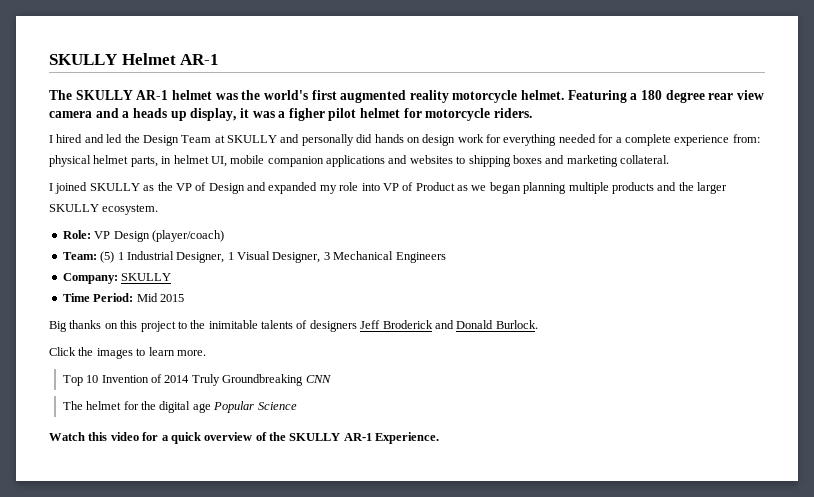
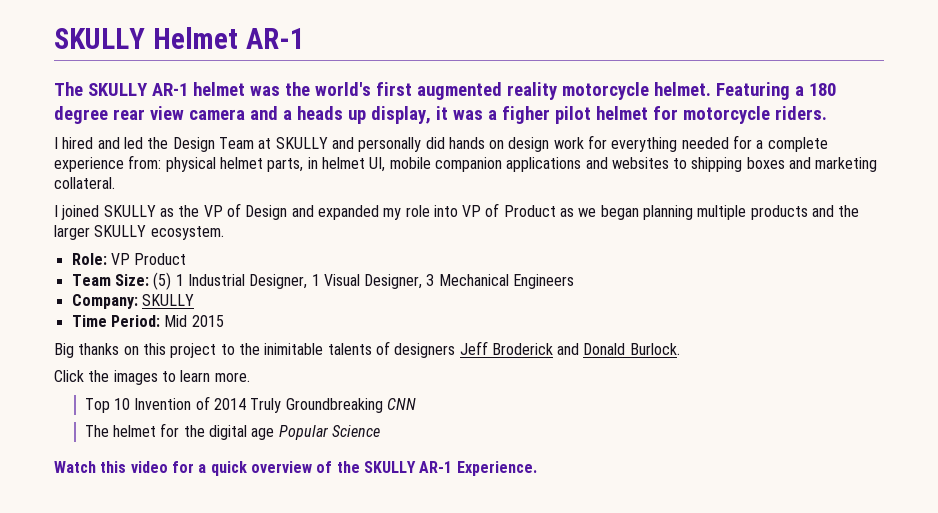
- Role: VP Design (player/coach)
- Team: (5) 1 Industrial Designer, 1 Visual Designer, 3 Mechanical Engineers
+ Role: VP Product
+ Team Size: (5) 1 Industrial Designer, 1 Visual Designer, 3 Mechanical Engineers

